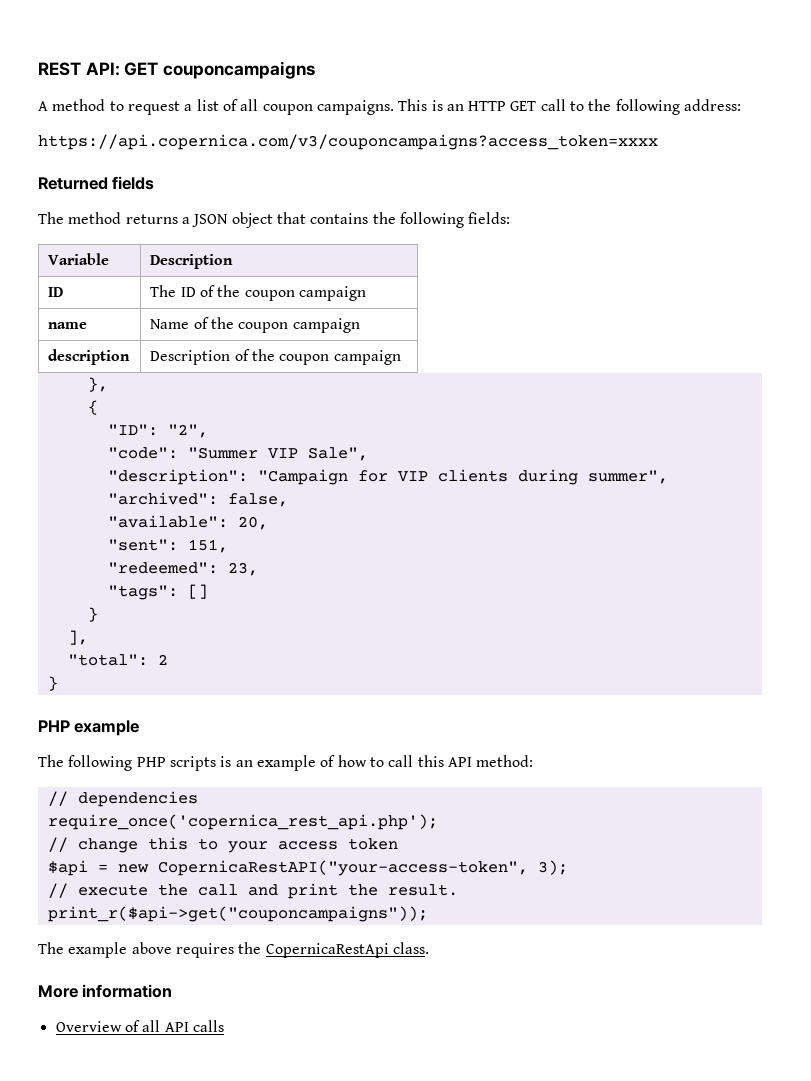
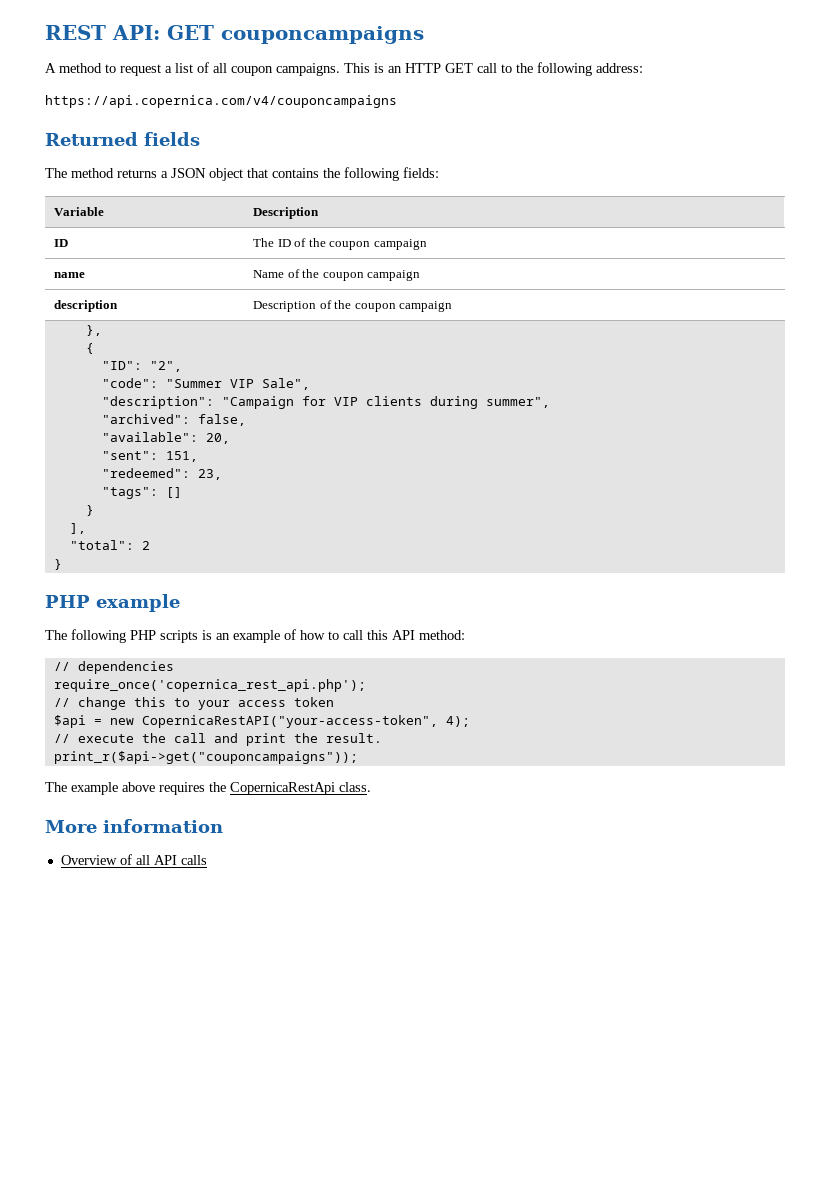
- https://api.copernica.com/v3/couponcampaigns?access_token=xxxx
+ https://api.copernica.com/v4/couponcampaigns
- $api = new CopernicaRestAPI("your-access-token", 3);
+ $api = new CopernicaRestAPI("your-access-token", 4);

